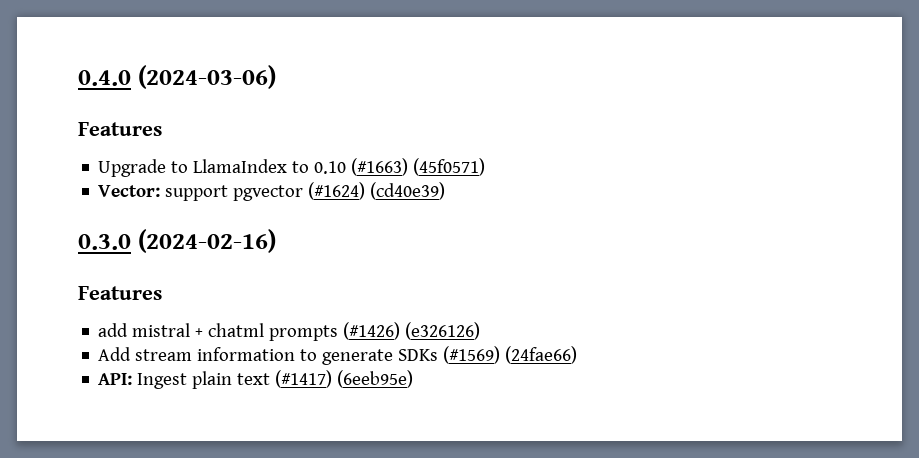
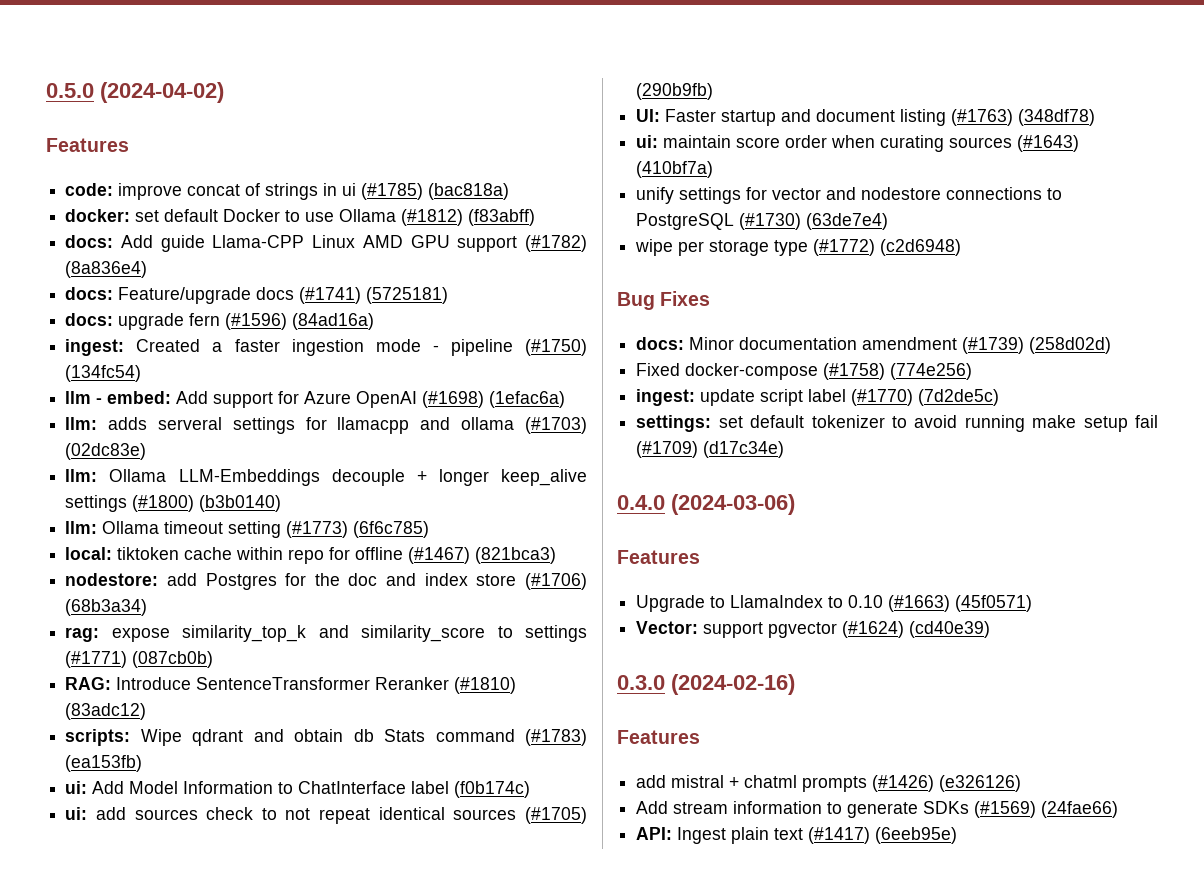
+ 0.5.0 (2024-04-02)
+ Features
+ code: improve concat of strings in ui (#1785) (bac818a)
+ docker: set default Docker to use Ollama (#1812) (f83abff)
+ docs: Add guide Llama-CPP Linux AMD GPU support (#1782) (8a836e4)
+ docs: Feature/upgrade docs (#1741) (5725181)
+ docs: upgrade fern (#1596) (84ad16a)
+ ingest: Created a faster ingestion mode - pipeline (#1750) (134fc54)
+ llm - embed: Add support for Azure OpenAI (#1698) (1efac6a)
+ llm: adds serveral settings for llamacpp and ollama (#1703) (02dc83e)
+ llm: Ollama LLM-Embeddings decouple + longer keep_alive settings (#1800) (b3b0140)
+ llm: Ollama timeout setting (#1773) (6f6c785)
+ local: tiktoken cache within repo for offline (#1467) (821bca3)
+ nodestore: add Postgres for the doc and index store (#1706) (68b3a34)
+ rag: expose similarity_top_k and similarity_score to settings (#1771) (087cb0b)
+ RAG: Introduce SentenceTransformer Reranker (#1810) (83adc12)
+ scripts: Wipe qdrant and obtain db Stats command (#1783) (ea153fb)
+ ui: Add Model Information to ChatInterface label (f0b174c)
+ ui: add sources check to not repeat identical sources (#1705) (290b9fb)
+ UI: Faster startup and document listing (#1763) (348df78)
+ ui: maintain score order when curating sources (#1643) (410bf7a)
+ unify settings for vector and nodestore connections to PostgreSQL (#1730) (63de7e4)
+ wipe per storage type (#1772) (c2d6948)
+ Bug Fixes
+ docs: Minor documentation amendment (#1739) (258d02d)
+ Fixed docker-compose (#1758) (774e256)
+ ingest: update script label (#1770) (7d2de5c)
+ settings: set default tokenizer to avoid running make setup fail (#1709) (d17c34e)

